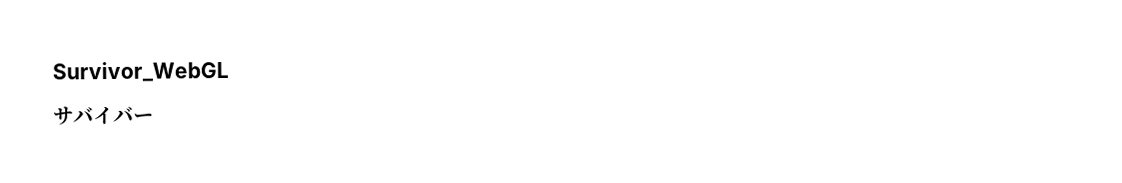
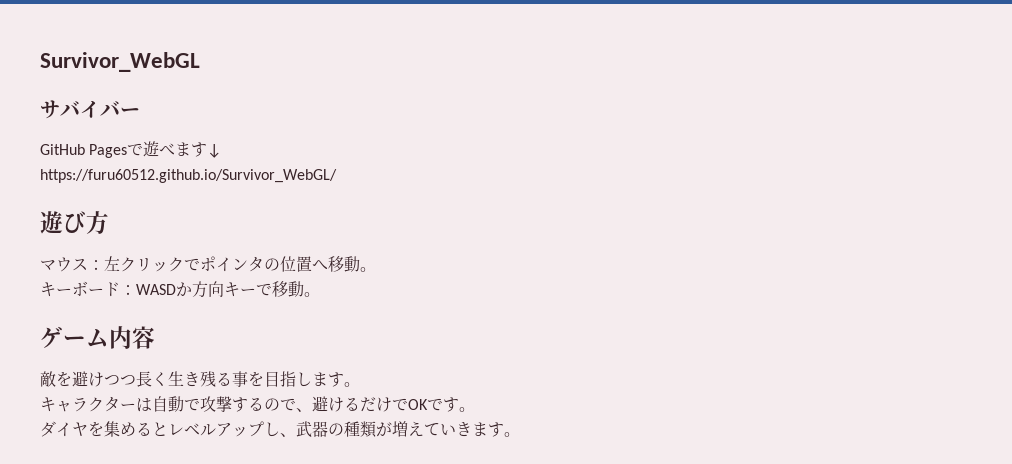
+ GitHub Pagesで遊べます↓
+ https://furu60512.github.io/Survivor_WebGL/
+ 遊び方
+ マウス：左クリックでポインタの位置へ移動。
+ キーボード：WASDか方向キーで移動。
+ ゲーム内容
+ 敵を避けつつ長く生き残る事を目指します。
+ キャラクターは自動で攻撃するので、避けるだけでOKです。
+ ダイヤを集めるとレベルアップし、武器の種類が増えていきます。

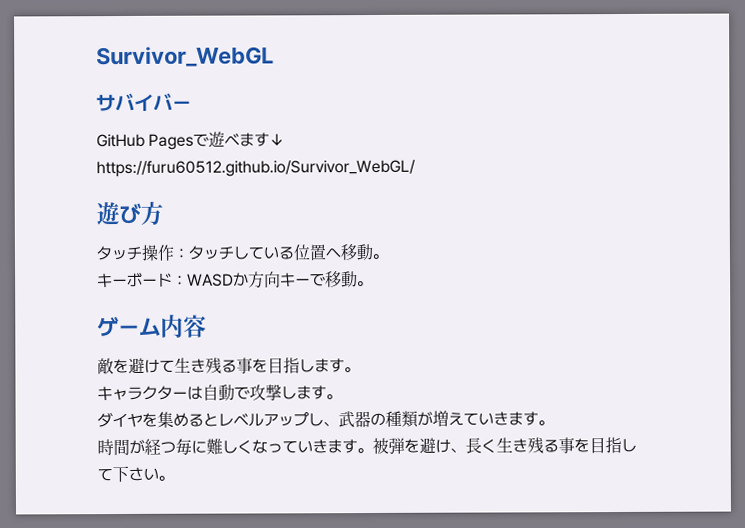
- マウス：左クリックでポインタの位置へ移動。
+ タッチ操作：タッチしている位置へ移動。
- 敵を避けつつ長く生き残る事を目指します。
+ 敵を避けて生き残る事を目指します。
- キャラクターは自動で攻撃するので、避けるだけでOKです。
+ キャラクターは自動で攻撃します。
+ 時間が経つ毎に難しくなっていきます。被弾を避け、長く生き残る事を目指して下さい。

